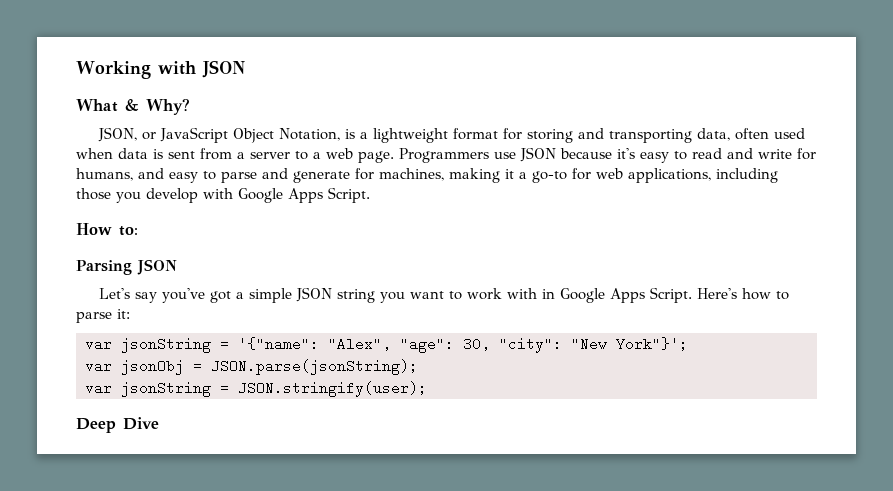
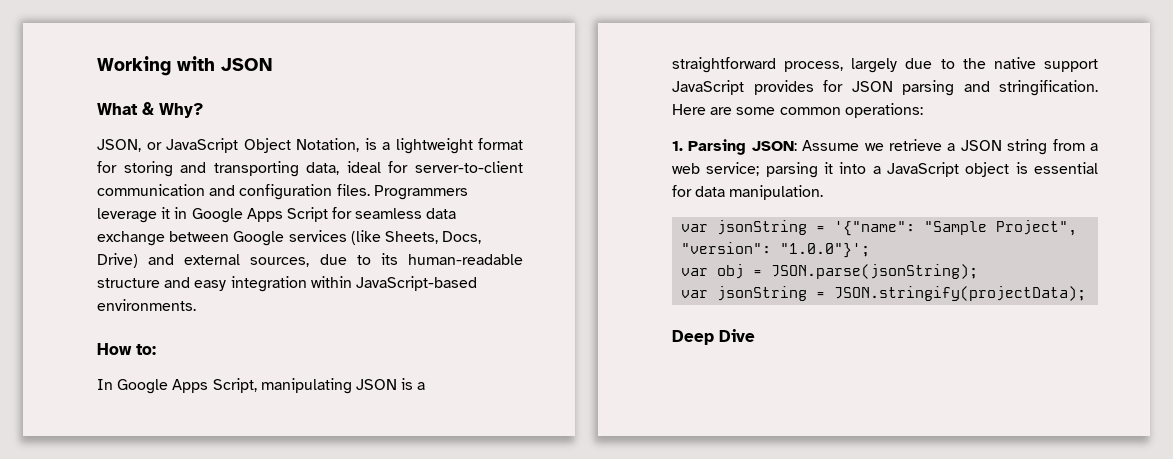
- JSON, or JavaScript Object Notation, is a lightweight format for storing and transporting data, often used when data is sent from a server to a web page. Programmers use JSON because it's easy to read and write for humans, and easy to parse and generate for machines, making it a go-to for web applications, including those you develop with Google Apps Script.
+ JSON, or JavaScript Object Notation, is a lightweight format for storing and transporting data, ideal for server-to-client communication and configuration files. Programmers leverage it in Google Apps Script for seamless data exchange between Google services (like Sheets, Docs, Drive) and external sources, due to its human-readable structure and easy integration within JavaScript-based environments.
  How to:
- Parsing JSON
- Let's say you've got a simple JSON string you want to work with in Google Apps Script. Here's how to parse it:
- var jsonString = '{"name": "Alex", "age": 30, "city": "New York"}';
- var jsonObj = JSON.parse(jsonString);
+ In Google Apps Script, manipulating JSON is a straightforward process, largely due to the native support JavaScript provides for JSON parsing and stringification. Here are some common operations:
+ 1. Parsing JSON: Assume we retrieve a JSON string from a web service; parsing it into a JavaScript object is essential for data manipulation.
+ var jsonString = '{"name": "Sample Project", "version": "1.0.0"}';
+ var obj = JSON.parse(jsonString);
- var jsonString = JSON.stringify(user);
+ var jsonString = JSON.stringify(projectData);

